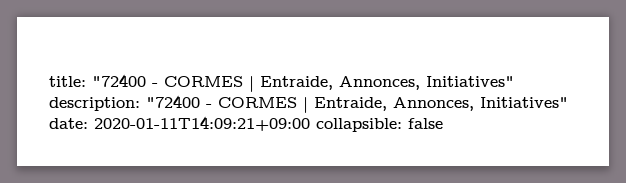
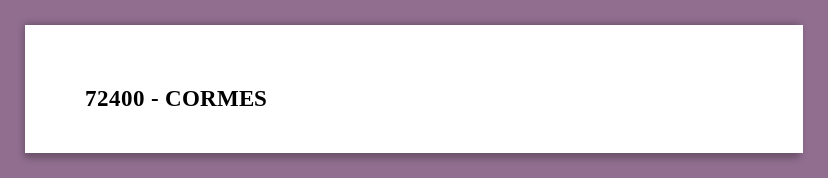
- title: "72400 - CORMES | Entraide, Annonces, Initiatives" description: "72400 - CORMES | Entraide, Annonces, Initiatives" date: 2020-01-11T14:09:21+09:00 collapsible: false
+ 72400 - CORMES

